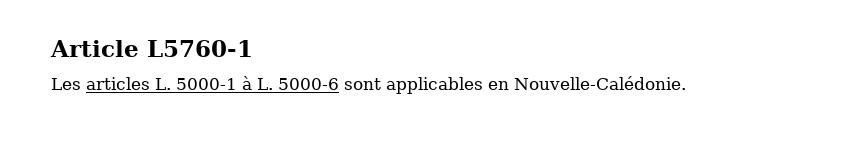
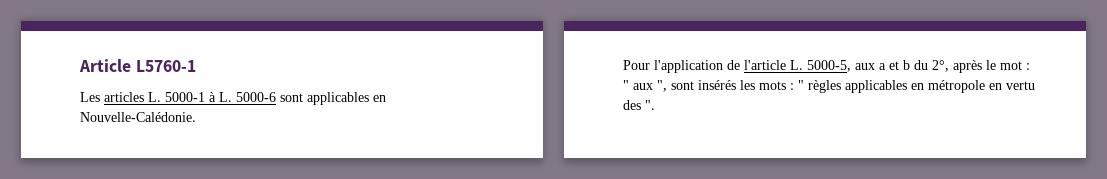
+ Pour l'application de l'article L. 5000-5, aux a et b du 2°, après le mot : " aux ", sont insérés les mots : " règles applicables en métropole en vertu des ".

